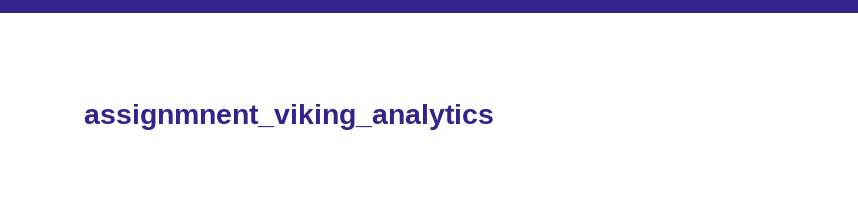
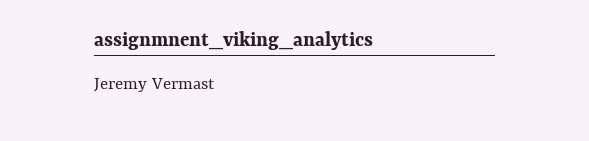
+ Jeremy Vermast

